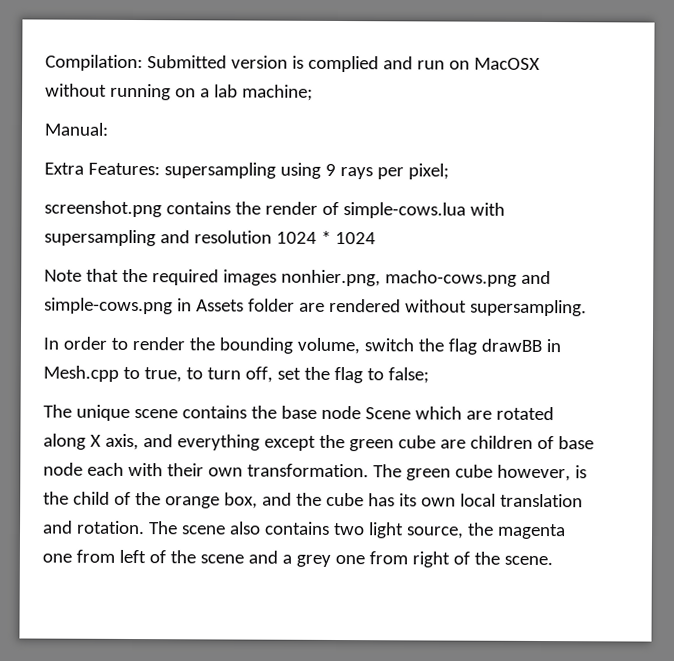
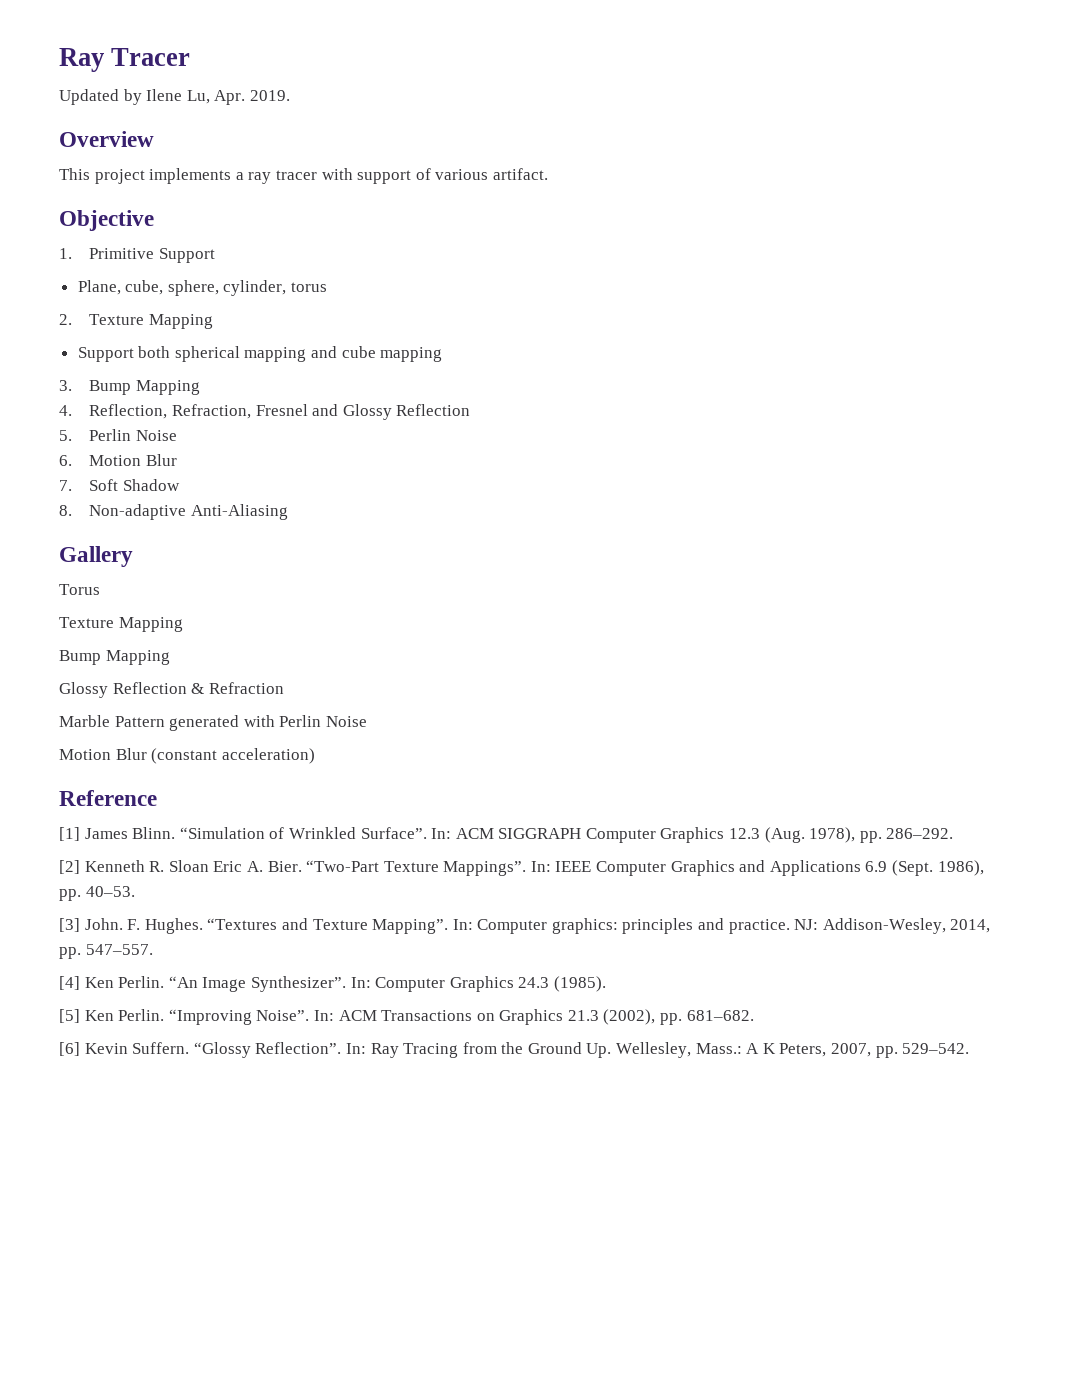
- Compilation: Submitted version is complied and run on MacOSX without running on a lab machine;
- Manual:
- Extra Features: supersampling using 9 rays per pixel;
- screenshot.png contains the render of simple-cows.lua with supersampling and resolution 1024 * 1024
- Note that the required images nonhier.png, macho-cows.png and simple-cows.png in Assets folder are rendered without supersampling.
- In order to render the bounding volume, switch the flag drawBB in Mesh.cpp to true, to turn off, set the flag to false;
- The unique scene contains the base node Scene which are rotated along X axis, and everything except the green cube are children of base node each with their own transformation. The green cube however, is the child of the orange box, and the cube has its own local translation and rotation. The scene also contains two light source, the magenta one from left of the scene and a grey one from right of the scene.
+ Ray Tracer
+ Updated by Ilene Lu, Apr. 2019.
+ Overview
+ This project implements a ray tracer with support of various artifact.
+ Objective
+ 1. Primitive Support
+ Plane, cube, sphere, cylinder, torus
+ 2. Texture Mapping
+ Support both spherical mapping and cube mapping
+ 3. Bump Mapping
+ 4. Reflection, Refraction, Fresnel and Glossy Reflection
+ 5. Perlin Noise
+ 6. Motion Blur
+ 7. Soft Shadow
+ 8. Non-adaptive Anti-Aliasing
+ Gallery
+ Torus
+ Texture Mapping
+ Bump Mapping
+ Glossy Reflection & Refraction
+ Marble Pattern generated with Perlin Noise
+ Motion Blur (constant acceleration)
+ Reference
+ [1] James Blinn. “Simulation of Wrinkled Surface”. In: ACM SIGGRAPH Computer Graphics 12.3 (Aug. 1978), pp. 286–292.
+ [2] Kenneth R. Sloan Eric A. Bier. “Two-Part Texture Mappings”. In: IEEE Computer Graphics and Applications 6.9 (Sept. 1986), pp. 40–53.
+ [3] John. F. Hughes. “Textures and Texture Mapping”. In: Computer graphics: principles and practice. NJ: Addison-Wesley, 2014, pp. 547–557.
+ [4] Ken Perlin. “An Image Synthesizer”. In: Computer Graphics 24.3 (1985).
+ [5] Ken Perlin. “Improving Noise”. In: ACM Transactions on Graphics 21.3 (2002), pp. 681–682.
+ [6] Kevin Suffern. “Glossy Reflection”. In: Ray Tracing from the Ground Up. Wellesley, Mass.: A K Peters, 2007, pp. 529–542.

